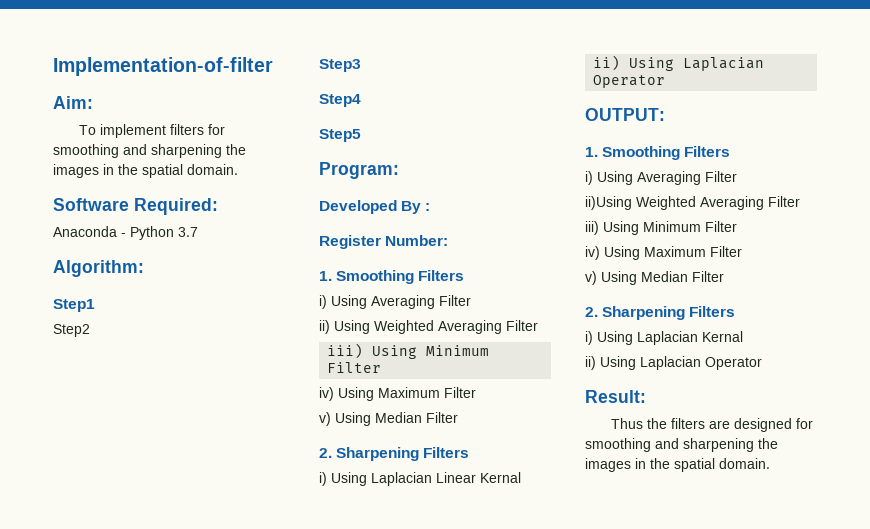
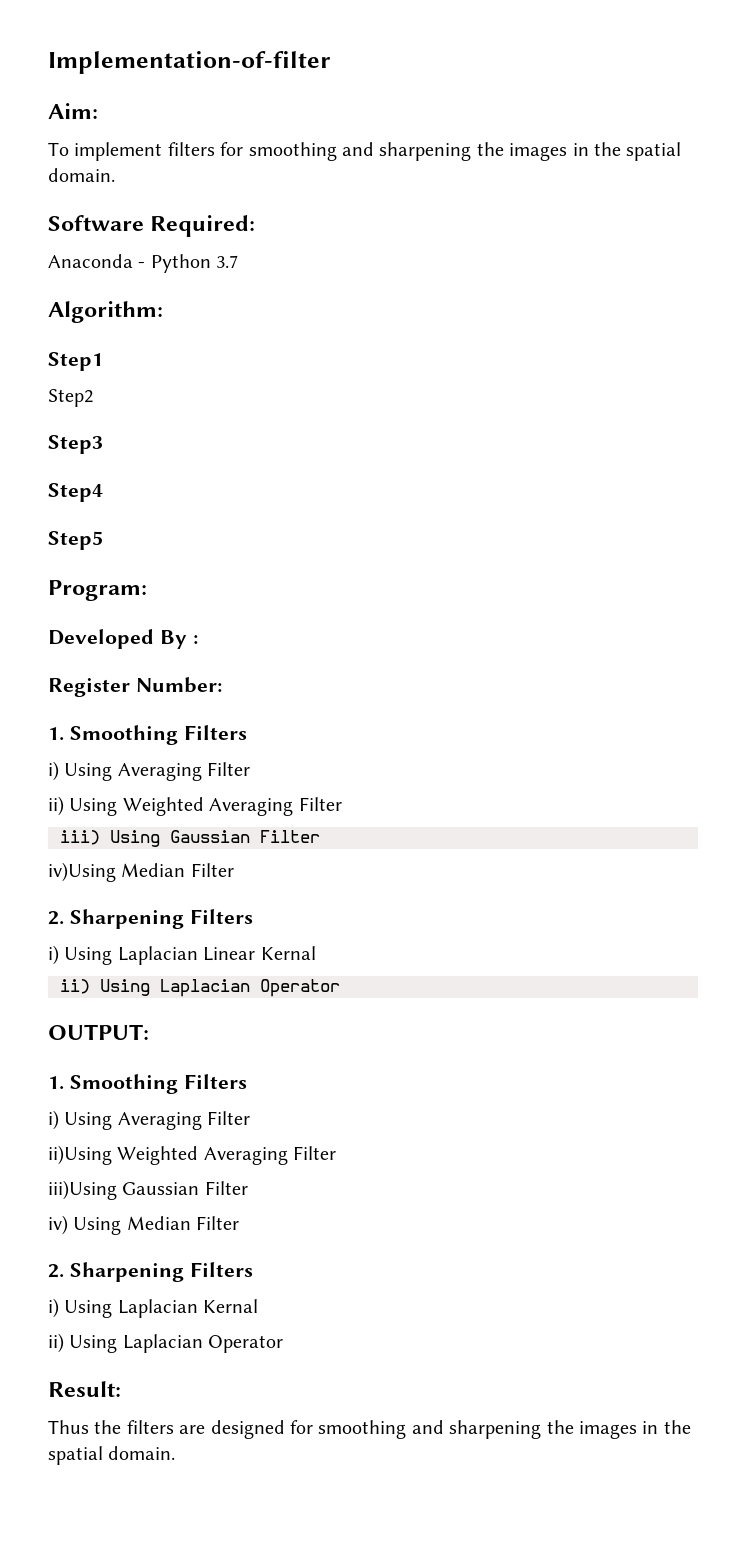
  ii) Using Weighted Averaging Filter
- iii) Using Minimum Filter
- iv) Using Maximum Filter
- v) Using Median Filter
+ iii) Using Gaussian Filter
+ iv)Using Median Filter
  ii)Using Weighted Averaging Filter
- iii) Using Minimum Filter
- iv) Using Maximum Filter
- v) Using Median Filter
+ iii)Using Gaussian Filter
+ iv) Using Median Filter

